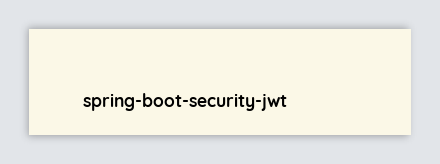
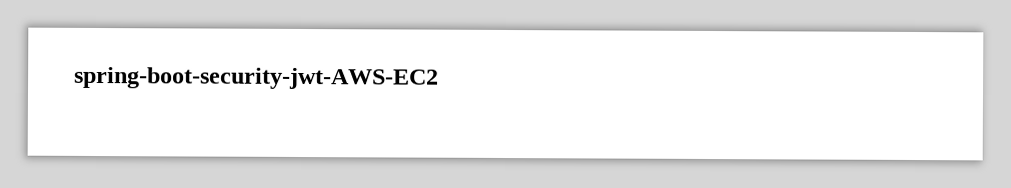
- spring-boot-security-jwt
+ spring-boot-security-jwt-AWS-EC2

